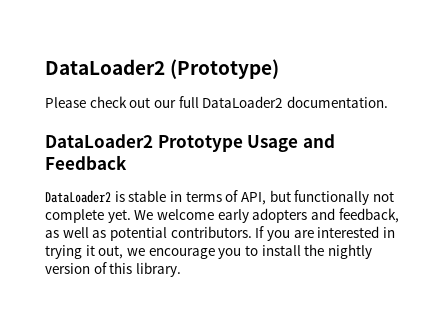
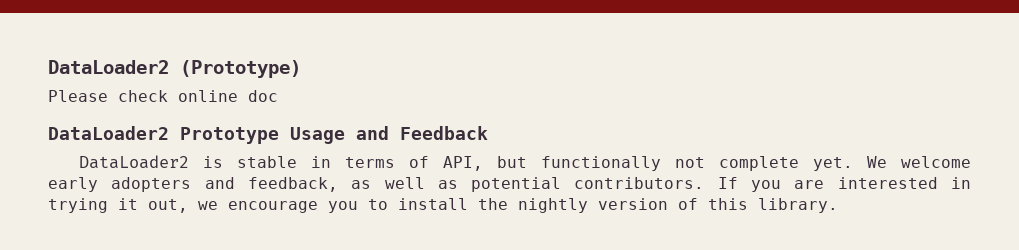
- Please check out our full DataLoader2 documentation.
+ Please check online doc

